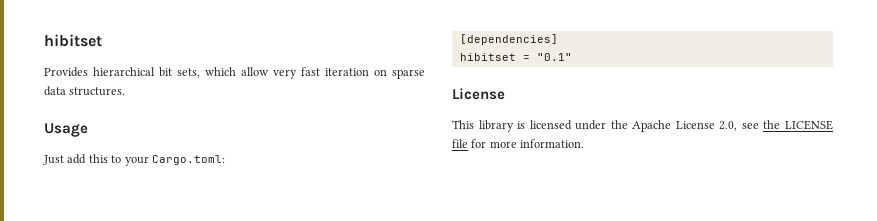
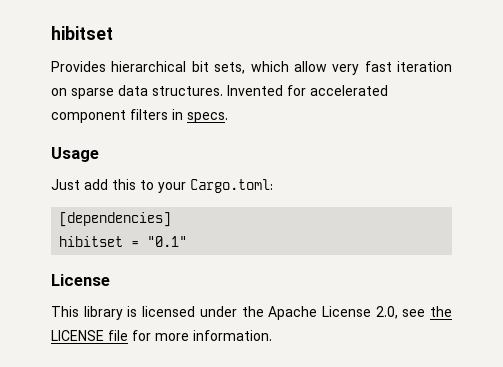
+ Invented for accelerated component filters in specs.

